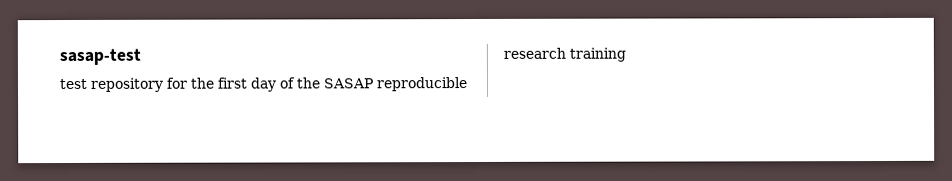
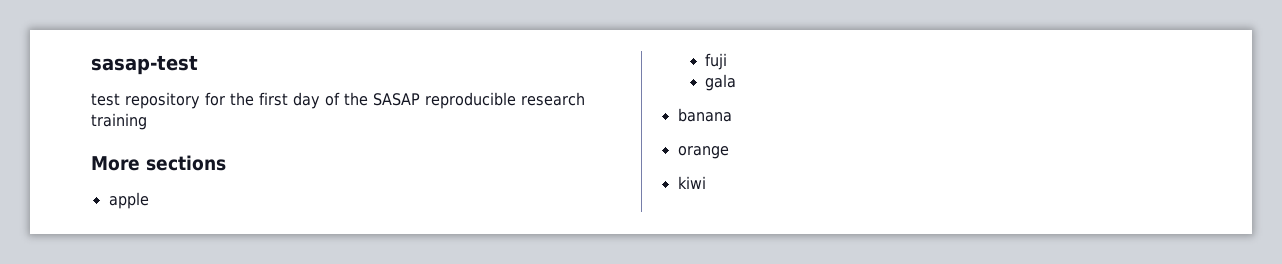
+ More sections
+ apple
+ fuji
+ gala
+ banana
+ orange
+ kiwi

